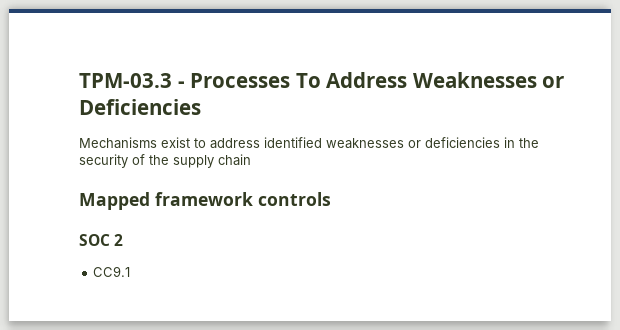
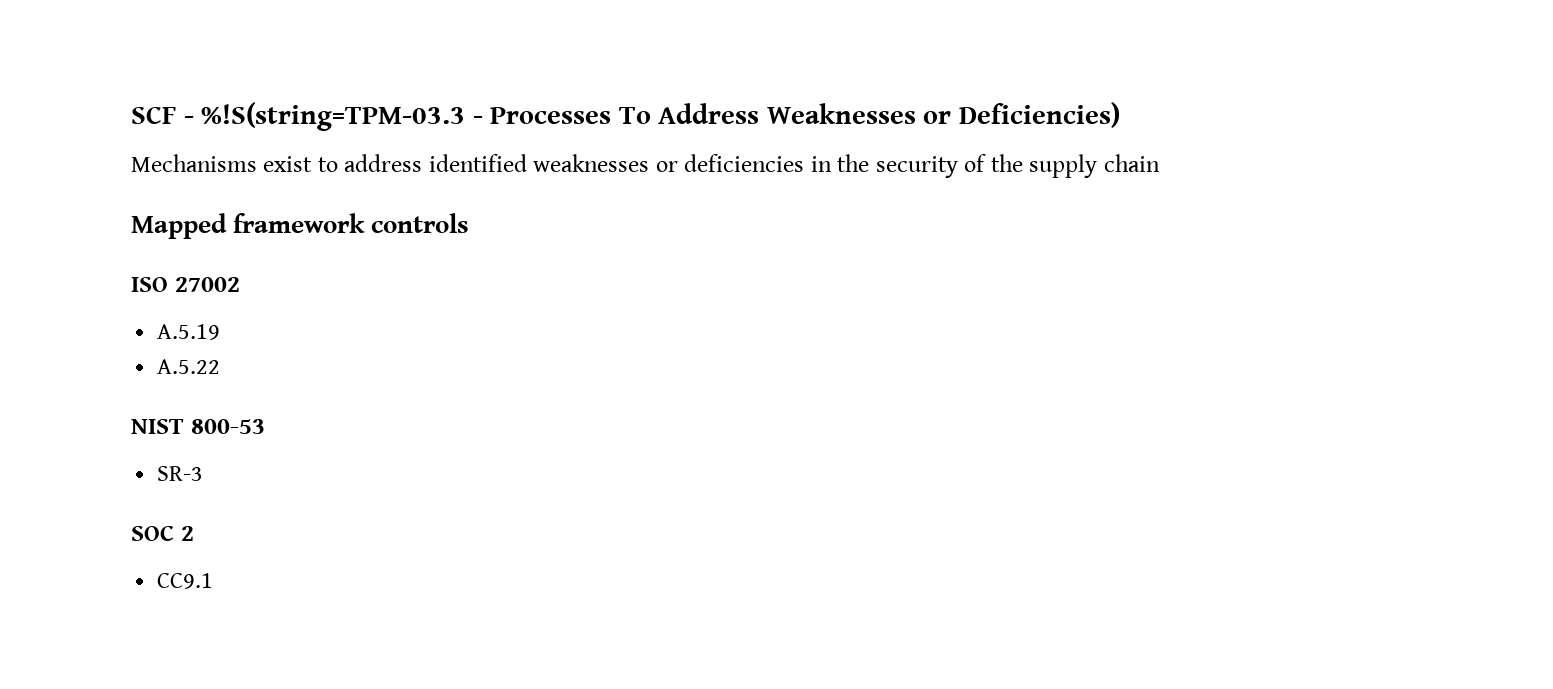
- TPM-03.3 - Processes To Address Weaknesses or Deficiencies
+ SCF - %!S(string=TPM-03.3 - Processes To Address Weaknesses or Deficiencies)
+ ISO 27002
+ A.5.19
+ A.5.22
+ NIST 800-53
+ SR-3

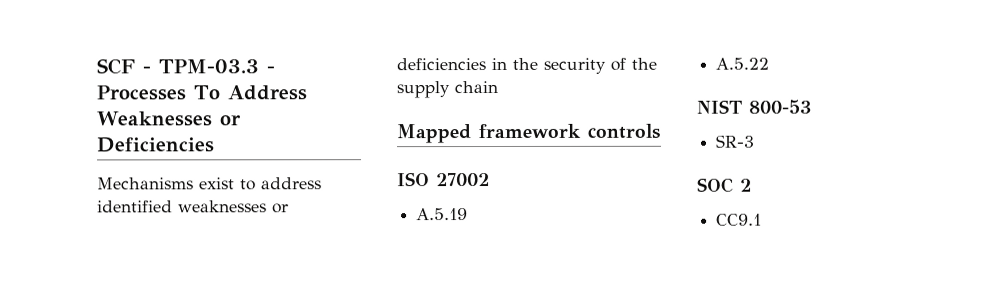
- SCF - %!S(string=TPM-03.3 - Processes To Address Weaknesses or Deficiencies)
+ SCF - TPM-03.3 - Processes To Address Weaknesses or Deficiencies

